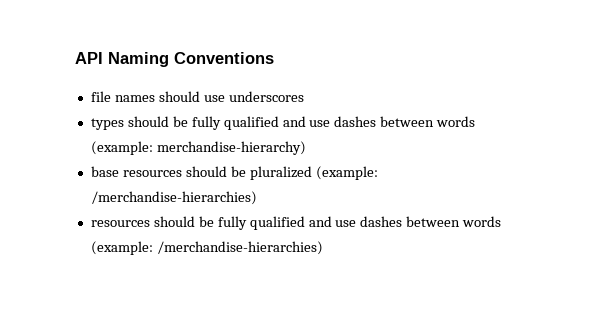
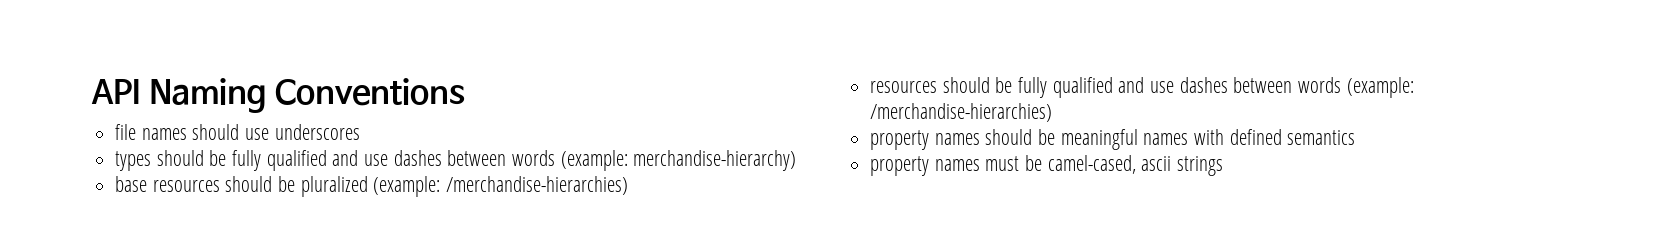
+ property names should be meaningful names with defined semantics
+ property names must be camel-cased, ascii strings

